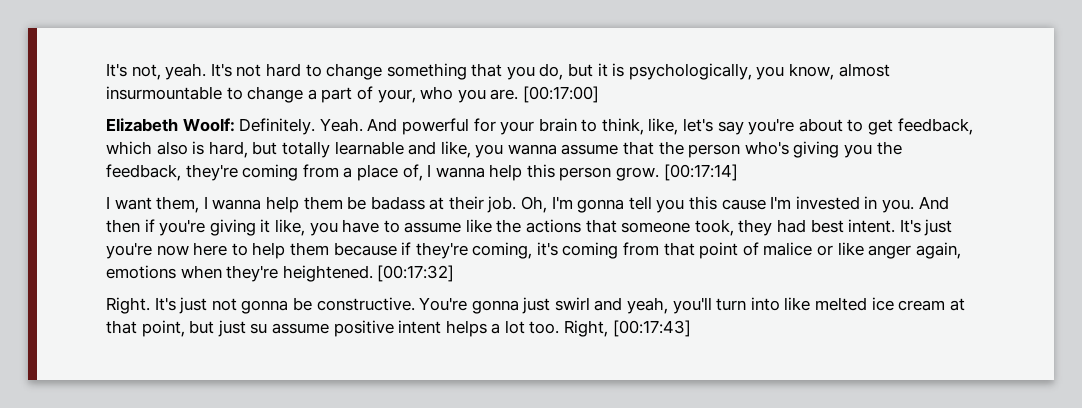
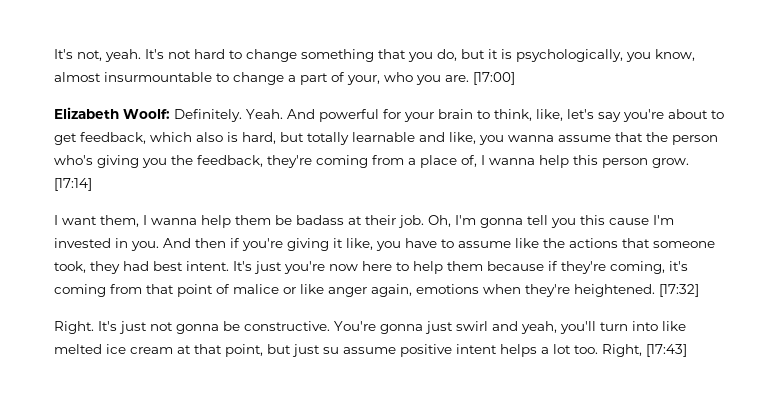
- [00:17:00]
+ [17:00]
- [00:17:14]
+ [17:14]
- [00:17:32]
+ [17:32]
- Right, [00:17:43]
+ Right, [17:43]

